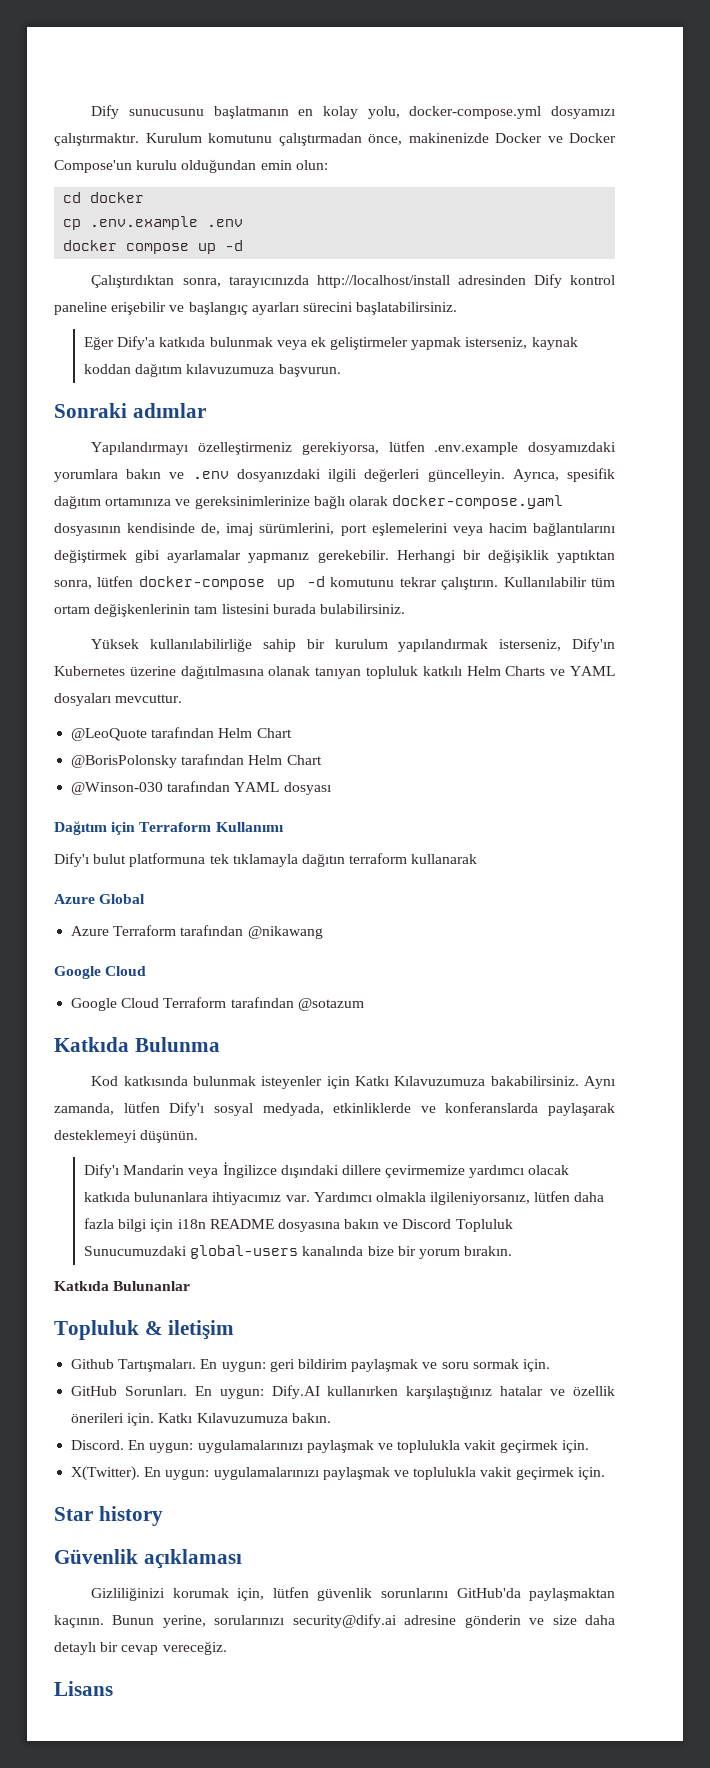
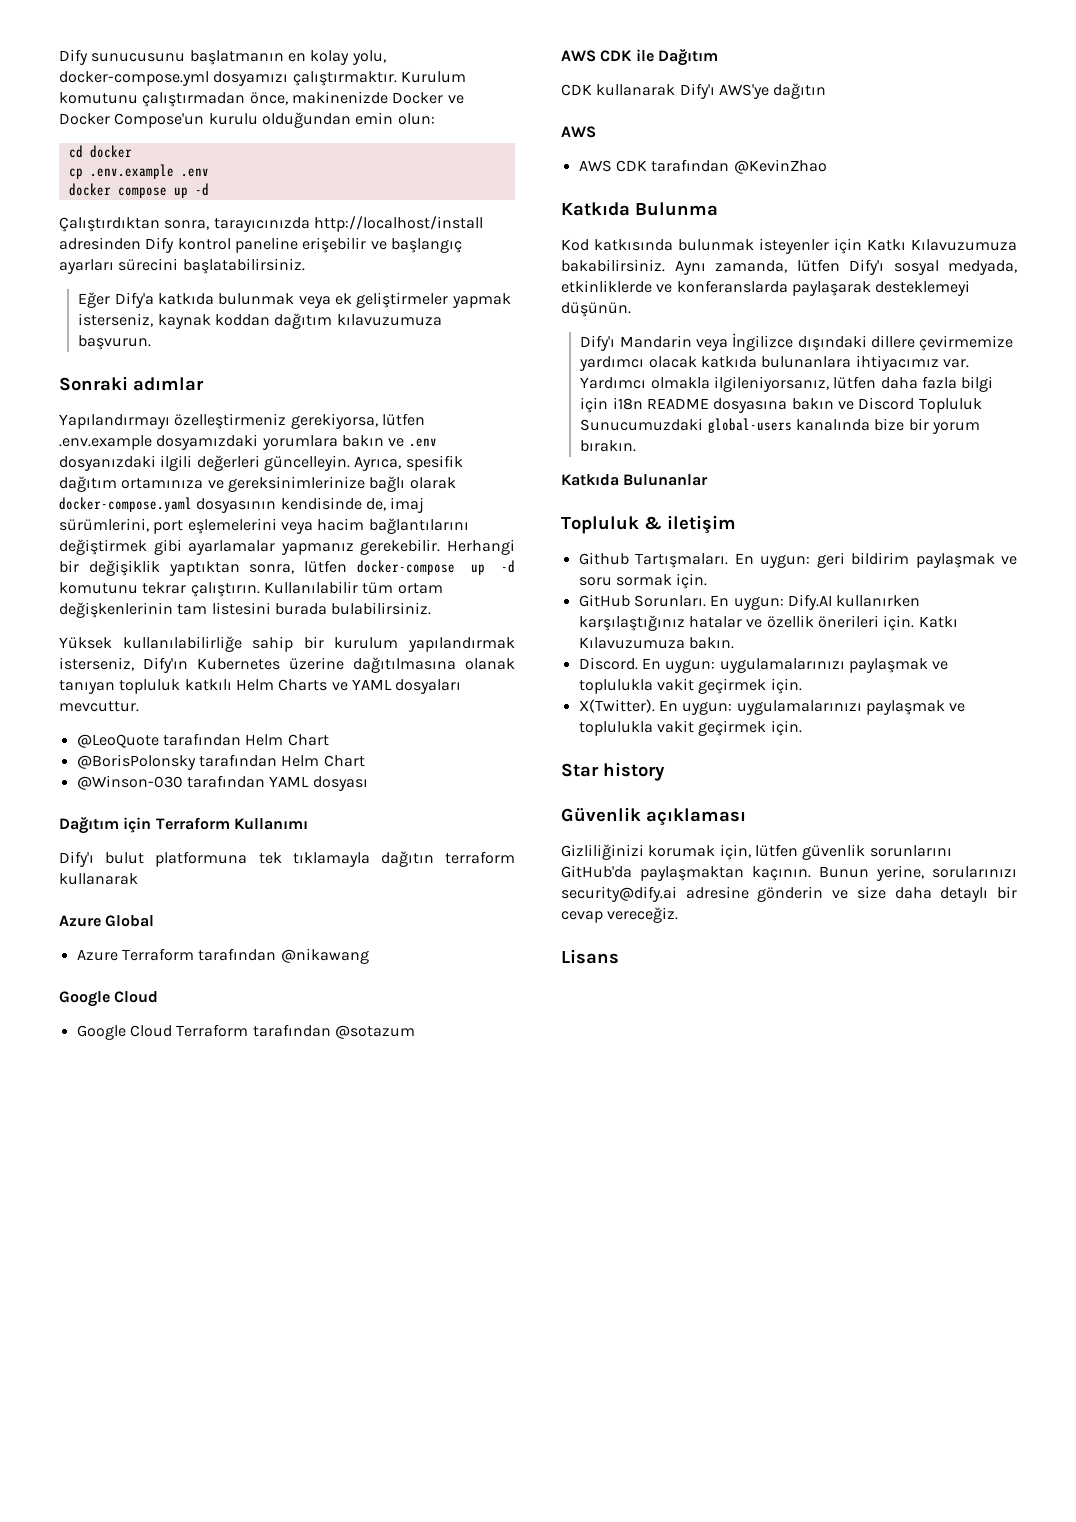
+ AWS CDK ile Dağıtım
+ CDK kullanarak Dify'ı AWS'ye dağıtın
+ AWS
+ AWS CDK tarafından @KevinZhao

